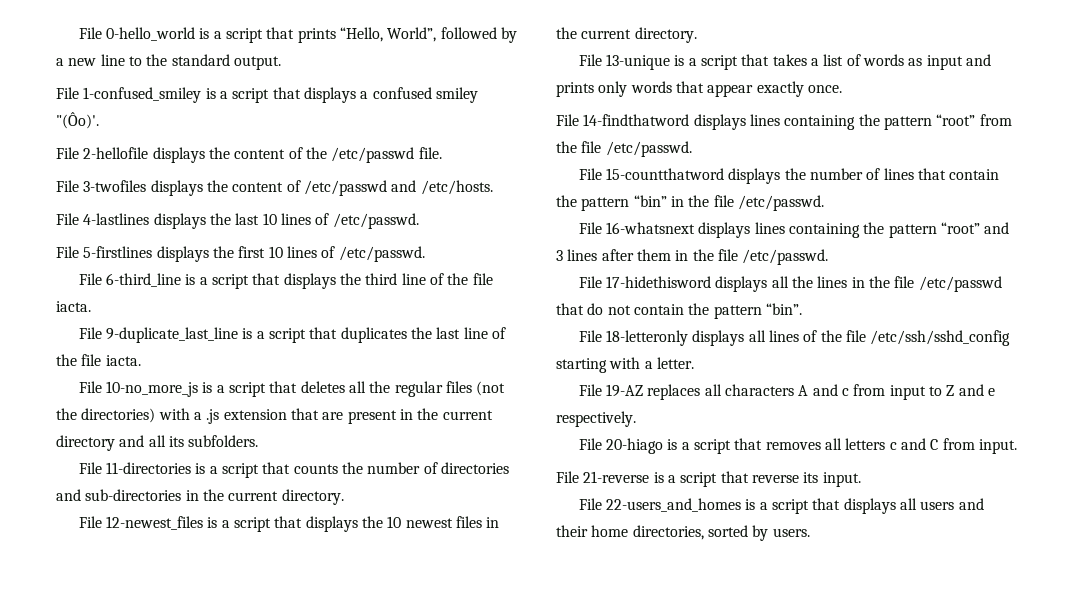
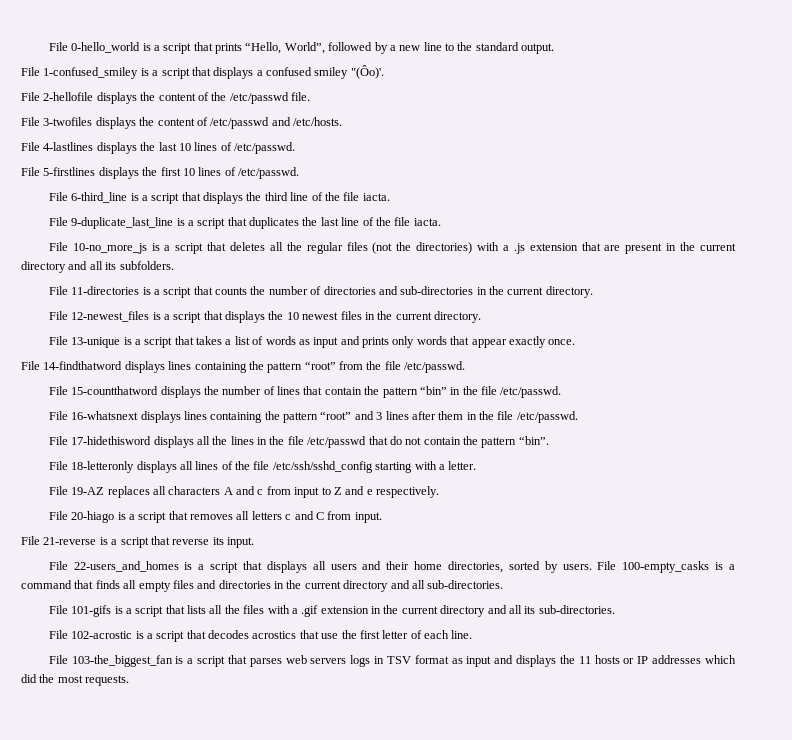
+ File 100-empty_casks is a command that finds all empty files and directories in the current directory and all sub-directories.
+ File 101-gifs is a script that lists all the files with a .gif extension in the current directory and all its sub-directories.
+ File 102-acrostic is a script that decodes acrostics that use the first letter of each line.
+ File 103-the_biggest_fan is a script that parses web servers logs in TSV format as input and displays the 11 hosts or IP addresses which did the most requests.

